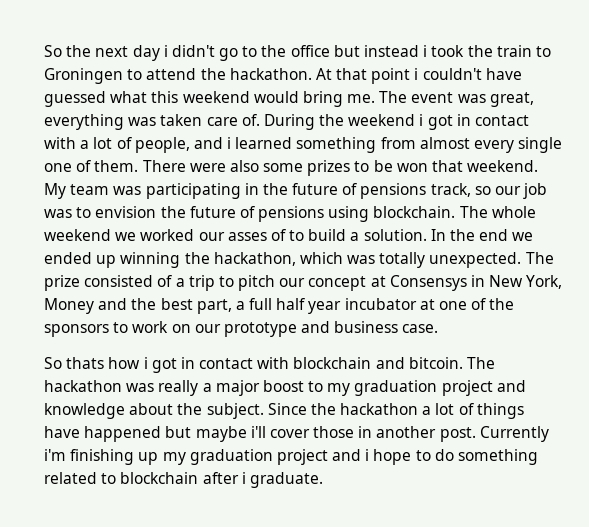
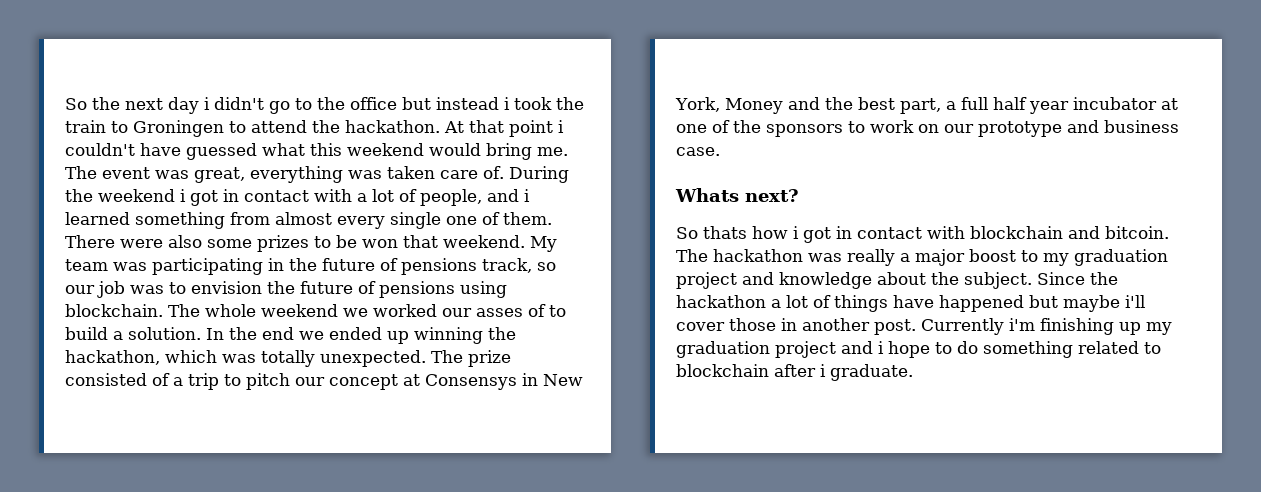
+ Whats next?

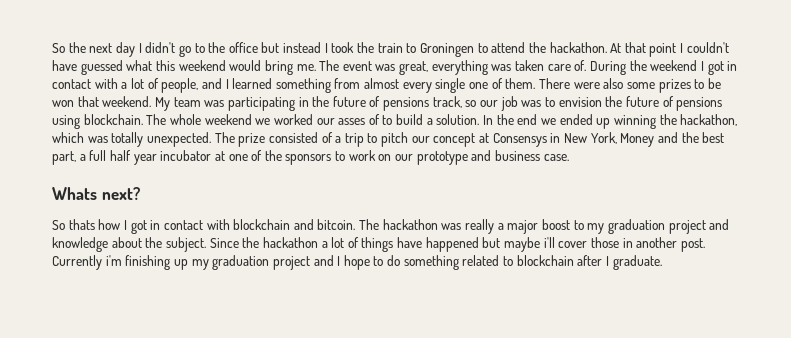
- So the next day i didn't go to the office but instead i took the train to Groningen to attend the hackathon.
+ So the next day I didn't go to the office but instead I took the train to Groningen to attend the hackathon.
- At that point i couldn't have guessed what this weekend would bring me.
+ At that point I couldn't have guessed what this weekend would bring me.
- During the weekend i got in contact with a lot of people, and i learned something from almost every single one of them.
+ During the weekend I got in contact with a lot of people, and I learned something from almost every single one of them.
- So thats how i got in contact with blockchain and bitcoin.
+ So thats how I got in contact with blockchain and bitcoin.
- Currently i'm finishing up my graduation project and i hope to do something related to blockchain after i graduate.
+ Currently i'm finishing up my graduation project and I hope to do something related to blockchain after I graduate.

